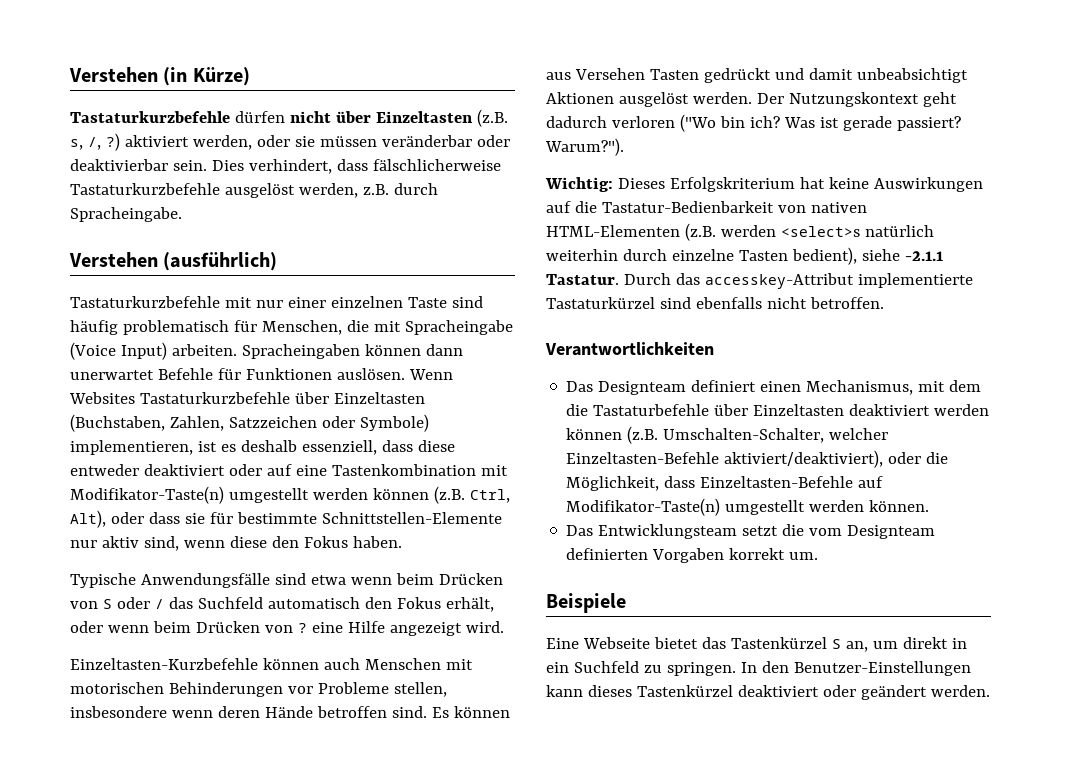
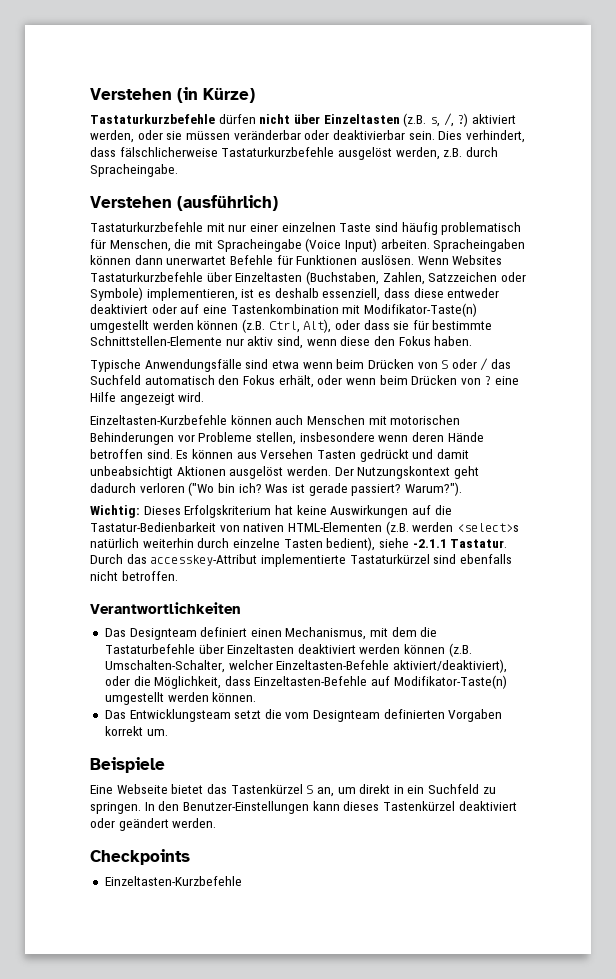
+ Checkpoints
+ Einzeltasten-Kurzbefehle

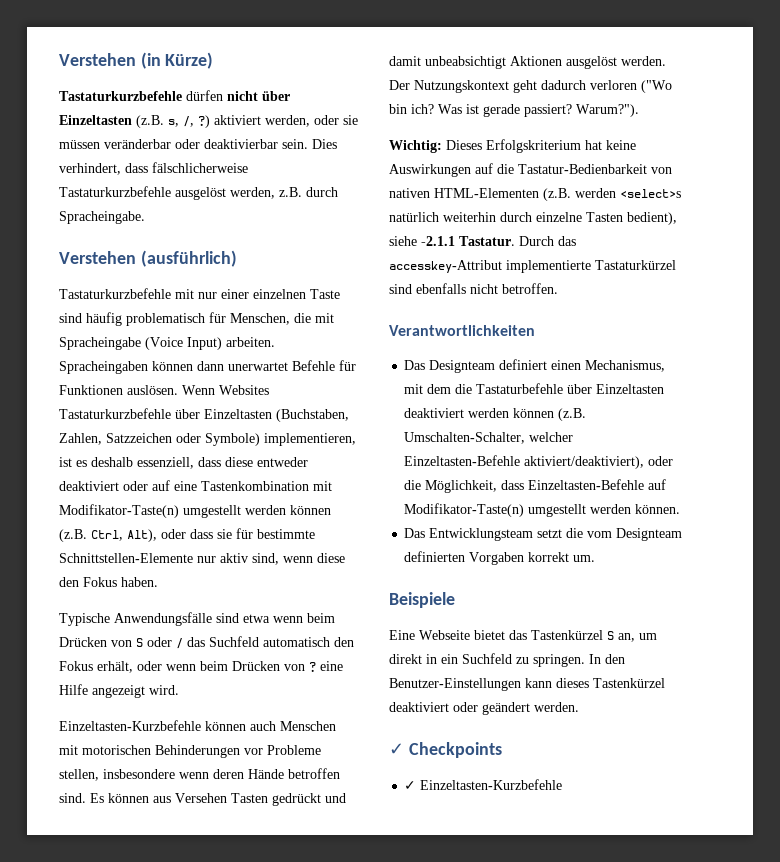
- Checkpoints
- Einzeltasten-Kurzbefehle
+ ✓ Checkpoints
+ ✓ Einzeltasten-Kurzbefehle

